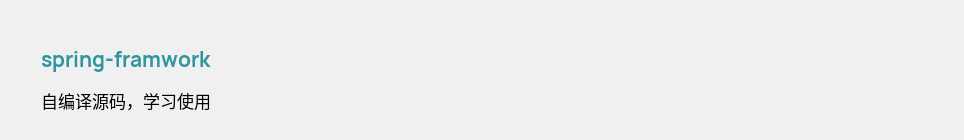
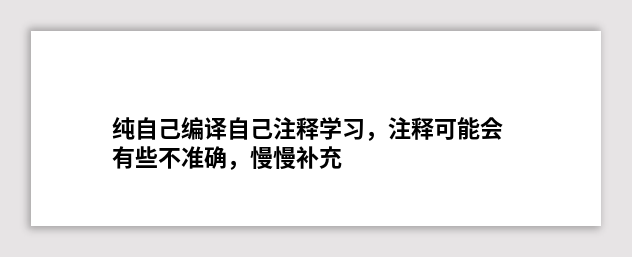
- spring-framwork
- 自编译源码，学习使用
+ 纯自己编译自己注释学习，注释可能会有些不准确，慢慢补充

